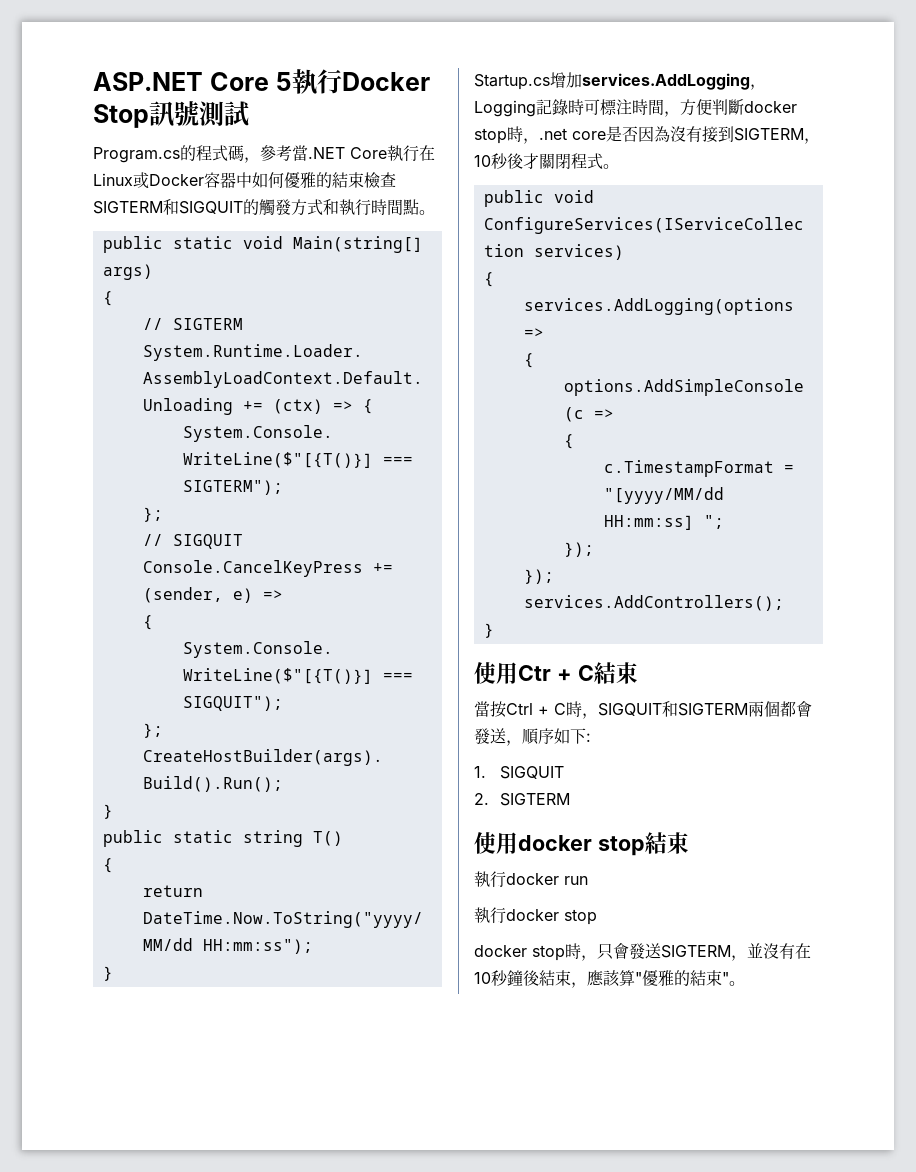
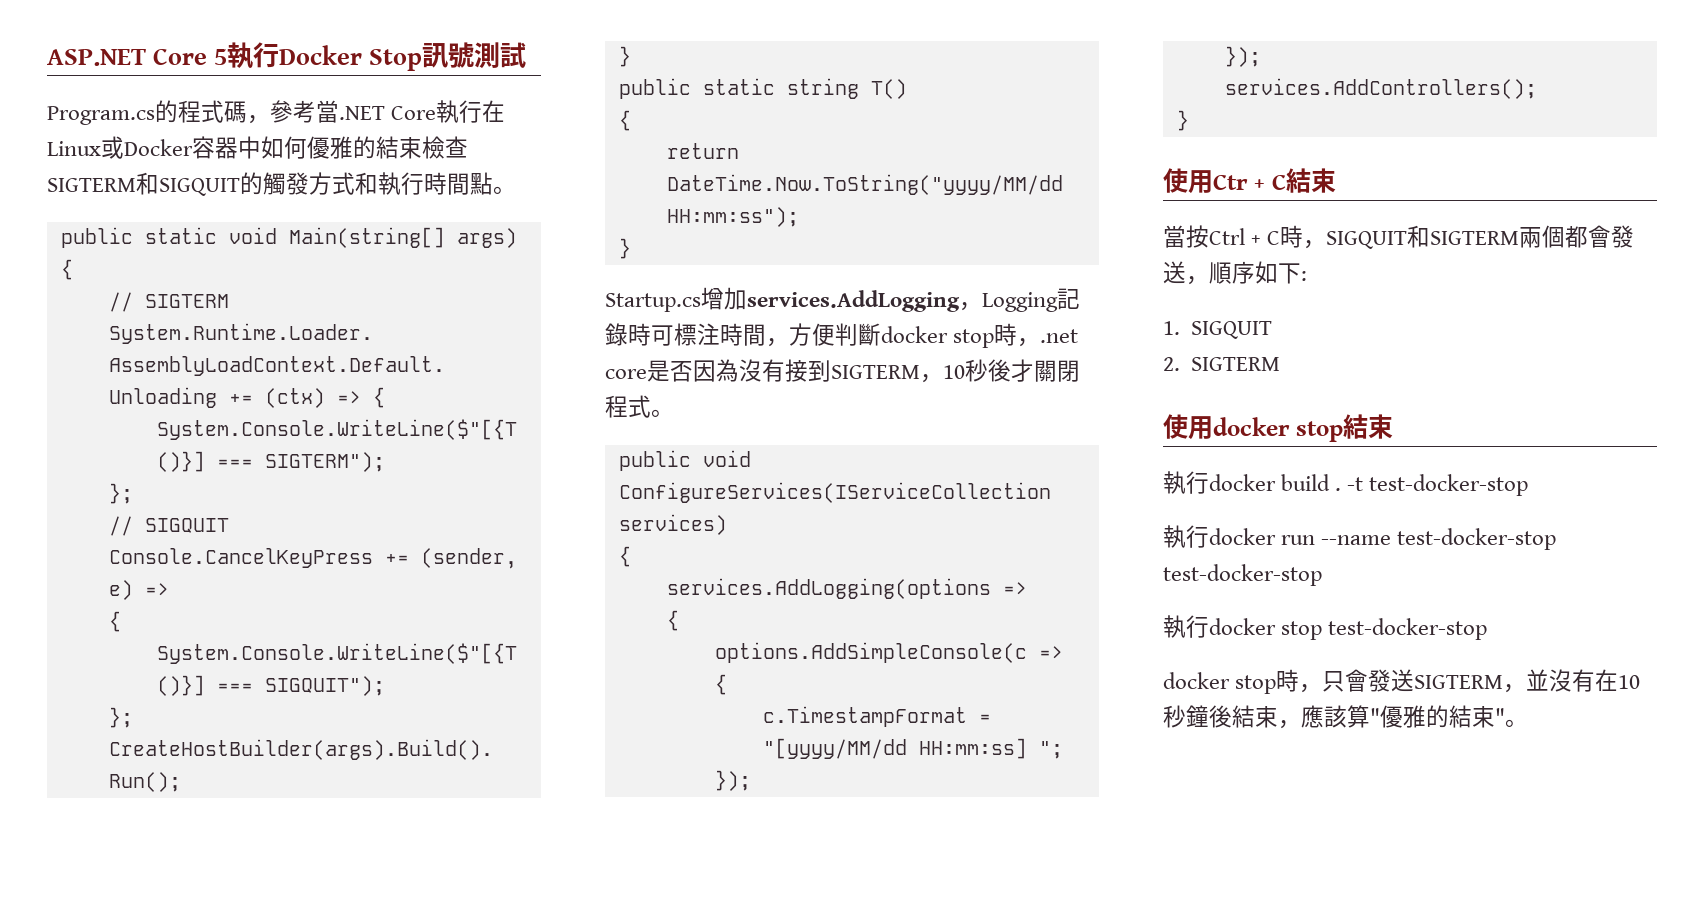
+ 執行docker build . -t test-docker-stop
- 執行docker run
+ 執行docker run --name test-docker-stop test-docker-stop
- 執行docker stop
+ 執行docker stop test-docker-stop

